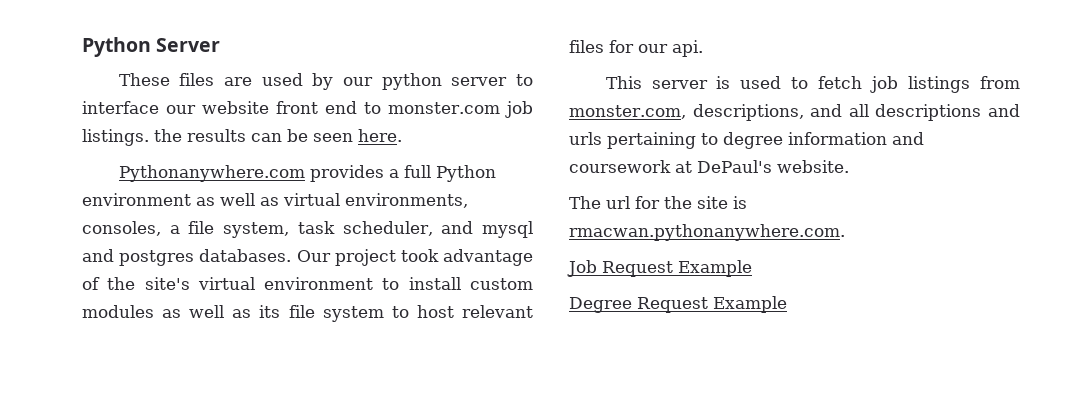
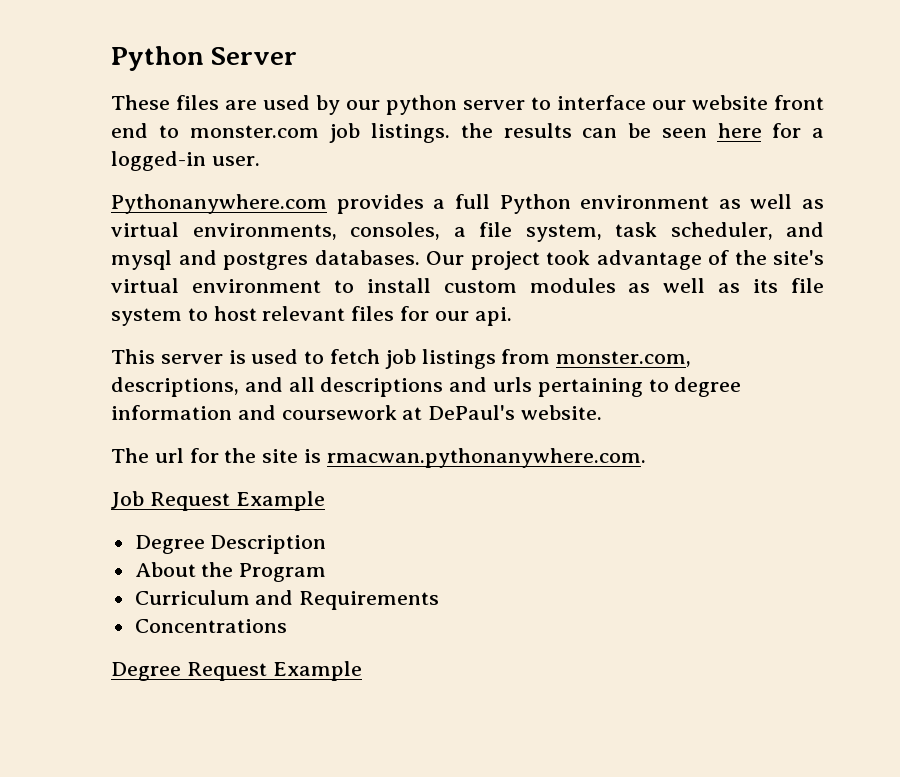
- These files are used by our python server to interface our website front end to monster.com job listings. the results can be seen here.
+ These files are used by our python server to interface our website front end to monster.com job listings. the results can be seen here for a logged-in user.
+ Degree Description
+ About the Program
+ Curriculum and Requirements
+ Concentrations

